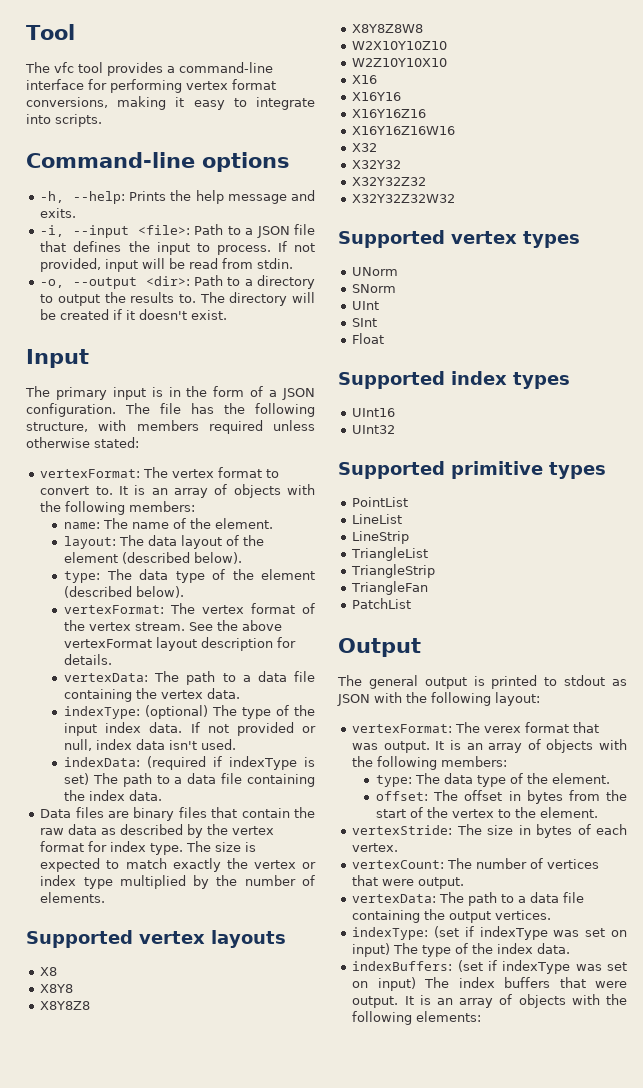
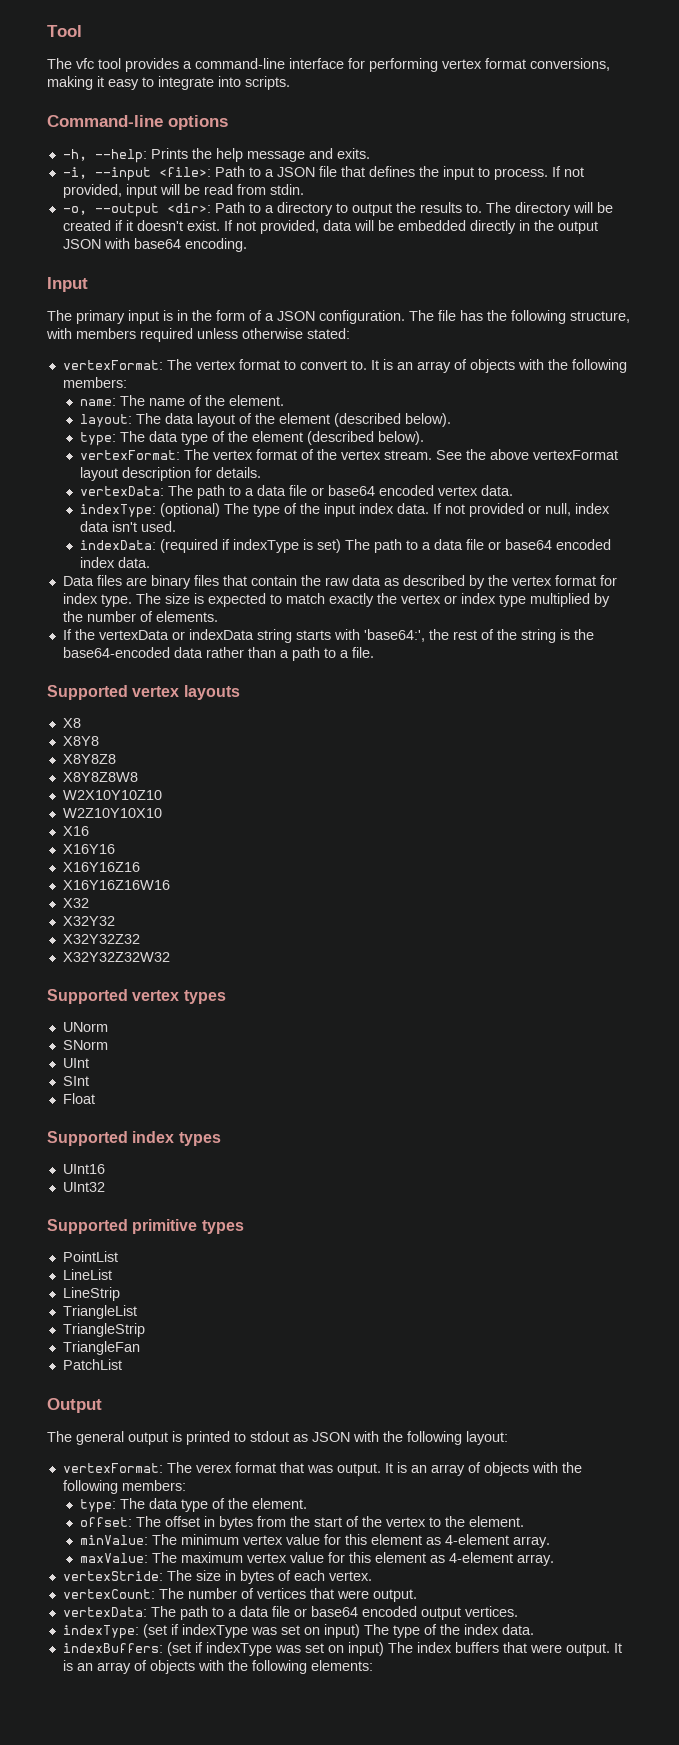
+ If not provided, data will be embedded directly in the output JSON with base64 encoding.
- vertexData: The path to a data file containing the vertex data.
+ vertexData: The path to a data file or base64 encoded vertex data.
- indexData: (required if indexType is set) The path to a data file containing the index data.
+ indexData: (required if indexType is set) The path to a data file or base64 encoded index data.
+ If the vertexData or indexData string starts with 'base64:', the rest of the string is the base64-encoded data rather than a path to a file.
+ minValue: The minimum vertex value for this element as 4-element array.
+ maxValue: The maximum vertex value for this element as 4-element array.
- vertexData: The path to a data file containing the output vertices.
+ vertexData: The path to a data file or base64 encoded output vertices.

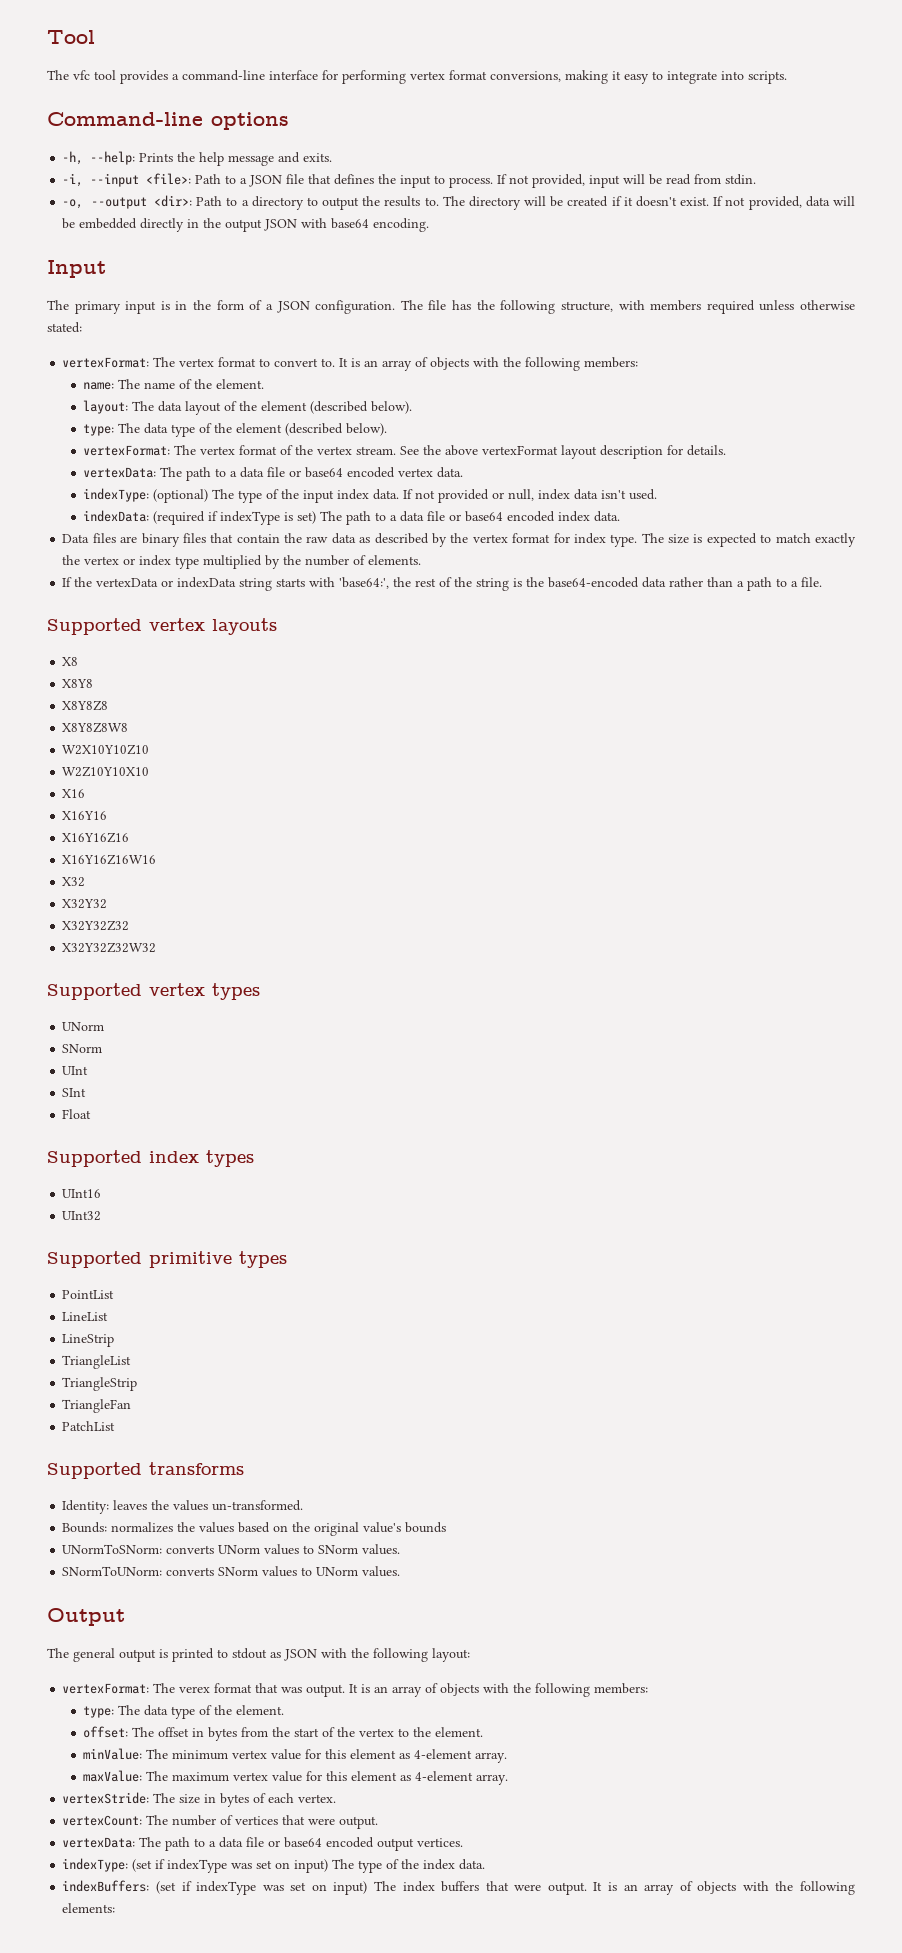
+ Supported transforms
+ Identity: leaves the values un-transformed.
+ Bounds: normalizes the values based on the original value's bounds
+ UNormToSNorm: converts UNorm values to SNorm values.
+ SNormToUNorm: converts SNorm values to UNorm values.

